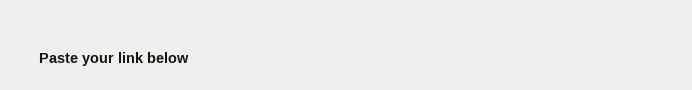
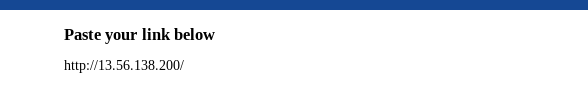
+ http://13.56.138.200/

